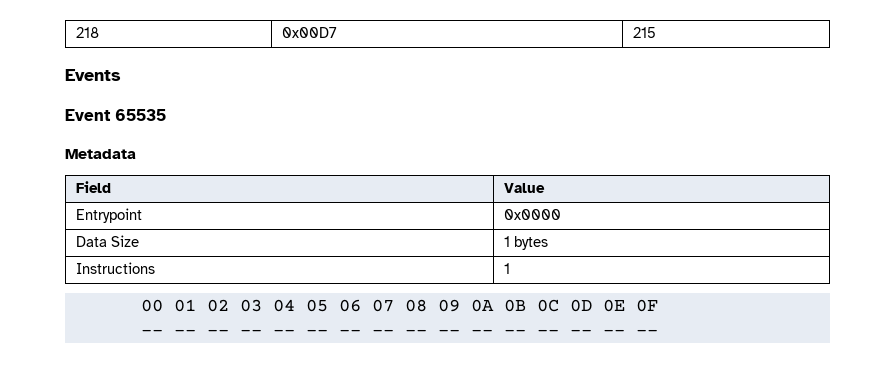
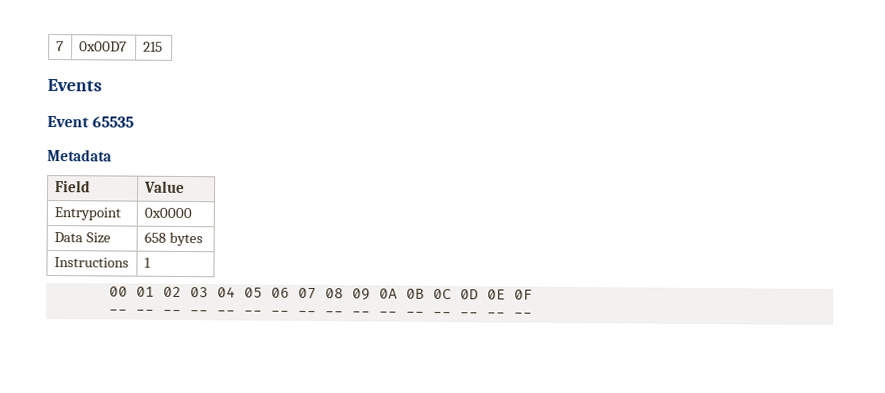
- 218 | 0x00D7 | 215
+ 7 | 0x00D7 | 215
- Data Size | 1 bytes
+ Data Size | 658 bytes

